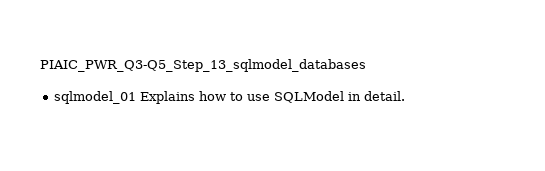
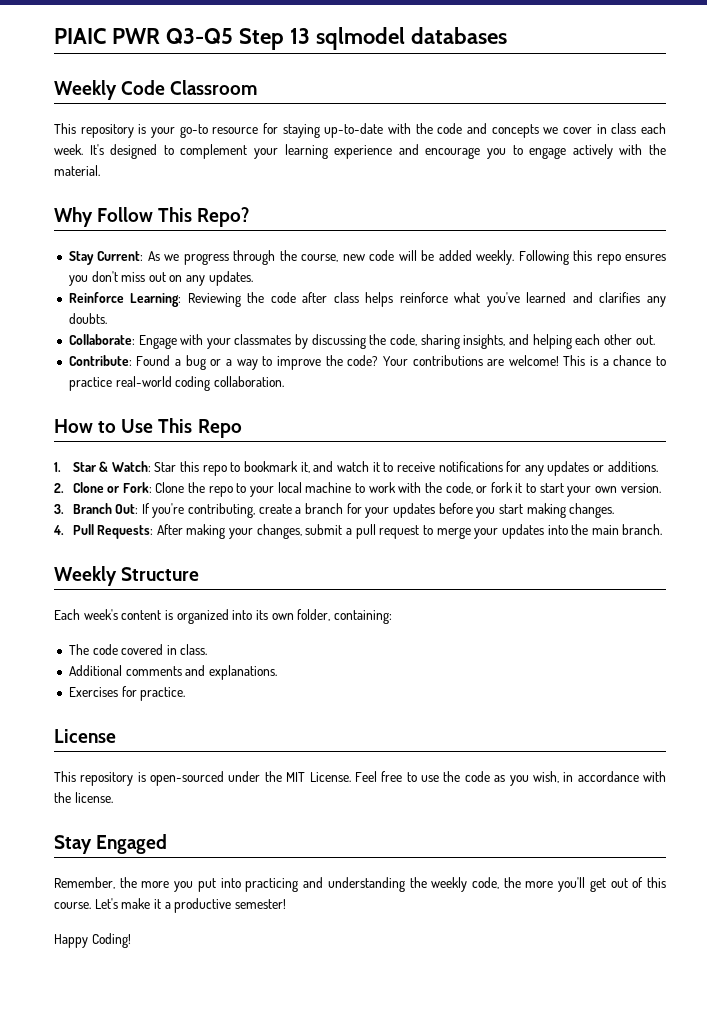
- PIAIC_PWR_Q3-Q5_Step_13_sqlmodel_databases
- sqlmodel_01 Explains how to use SQLModel in detail.
+ PIAIC PWR Q3-Q5 Step 13 sqlmodel databases
+ Weekly Code Classroom
+ This repository is your go-to resource for staying up-to-date with the code and concepts we cover in class each week. It's designed to complement your learning experience and encourage you to engage actively with the material.
+ Why Follow This Repo?
+ Stay Current: As we progress through the course, new code will be added weekly. Following this repo ensures you don't miss out on any updates.
+ Reinforce Learning: Reviewing the code after class helps reinforce what you've learned and clarifies any doubts.
+ Collaborate: Engage with your classmates by discussing the code, sharing insights, and helping each other out.
+ Contribute: Found a bug or a way to improve the code? Your contributions are welcome! This is a chance to practice real-world coding collaboration.
+ How to Use This Repo
+ 1. Star & Watch: Star this repo to bookmark it, and watch it to receive notifications for any updates or additions.
+ 2. Clone or Fork: Clone the repo to your local machine to work with the code, or fork it to start your own version.
+ 3. Branch Out: If you're contributing, create a branch for your updates before you start making changes.
+ 4. Pull Requests: After making your changes, submit a pull request to merge your updates into the main branch.
+ Weekly Structure
+ Each week's content is organized into its own folder, containing:
+ The code covered in class.
+ Additional comments and explanations.
+ Exercises for practice.
+ License
+ This repository is open-sourced under the MIT License. Feel free to use the code as you wish, in accordance with the license.
+ Stay Engaged
+ Remember, the more you put into practicing and understanding the weekly code, the more you'll get out of this course. Let's make it a productive semester!
+ Happy Coding!

